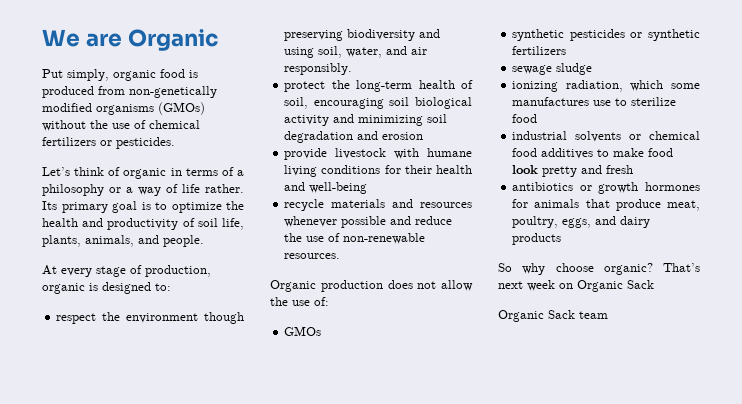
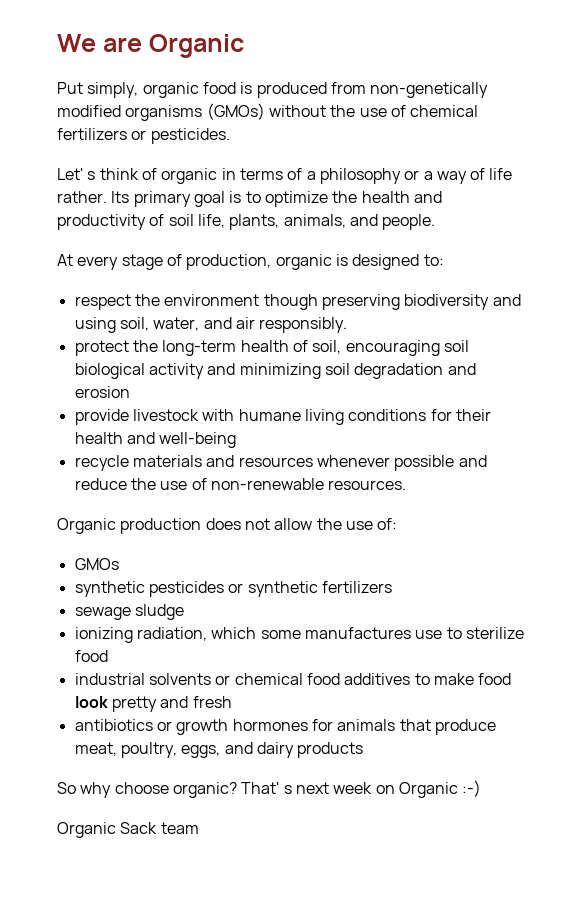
- Let’s think of organic in terms of a philosophy or a way of life rather.
+ Let' s think of organic in terms of a philosophy or a way of life rather.
- That’s next week on Organic Sack
+ That' s next week on Organic :-)

